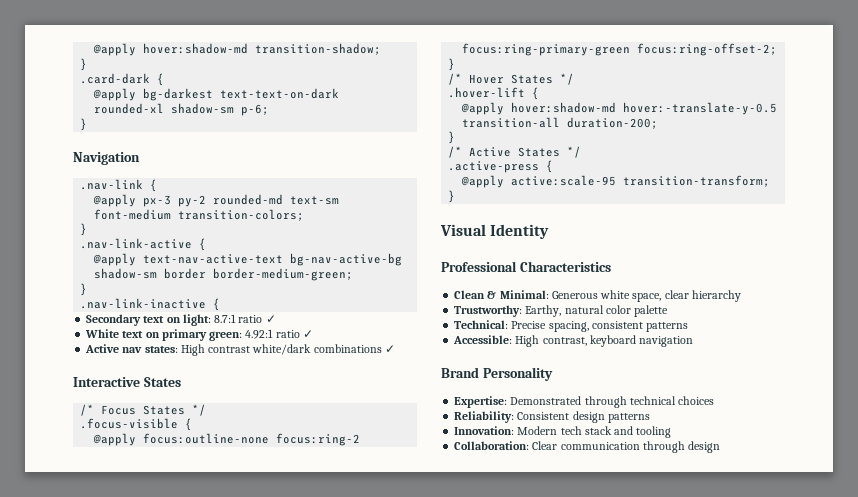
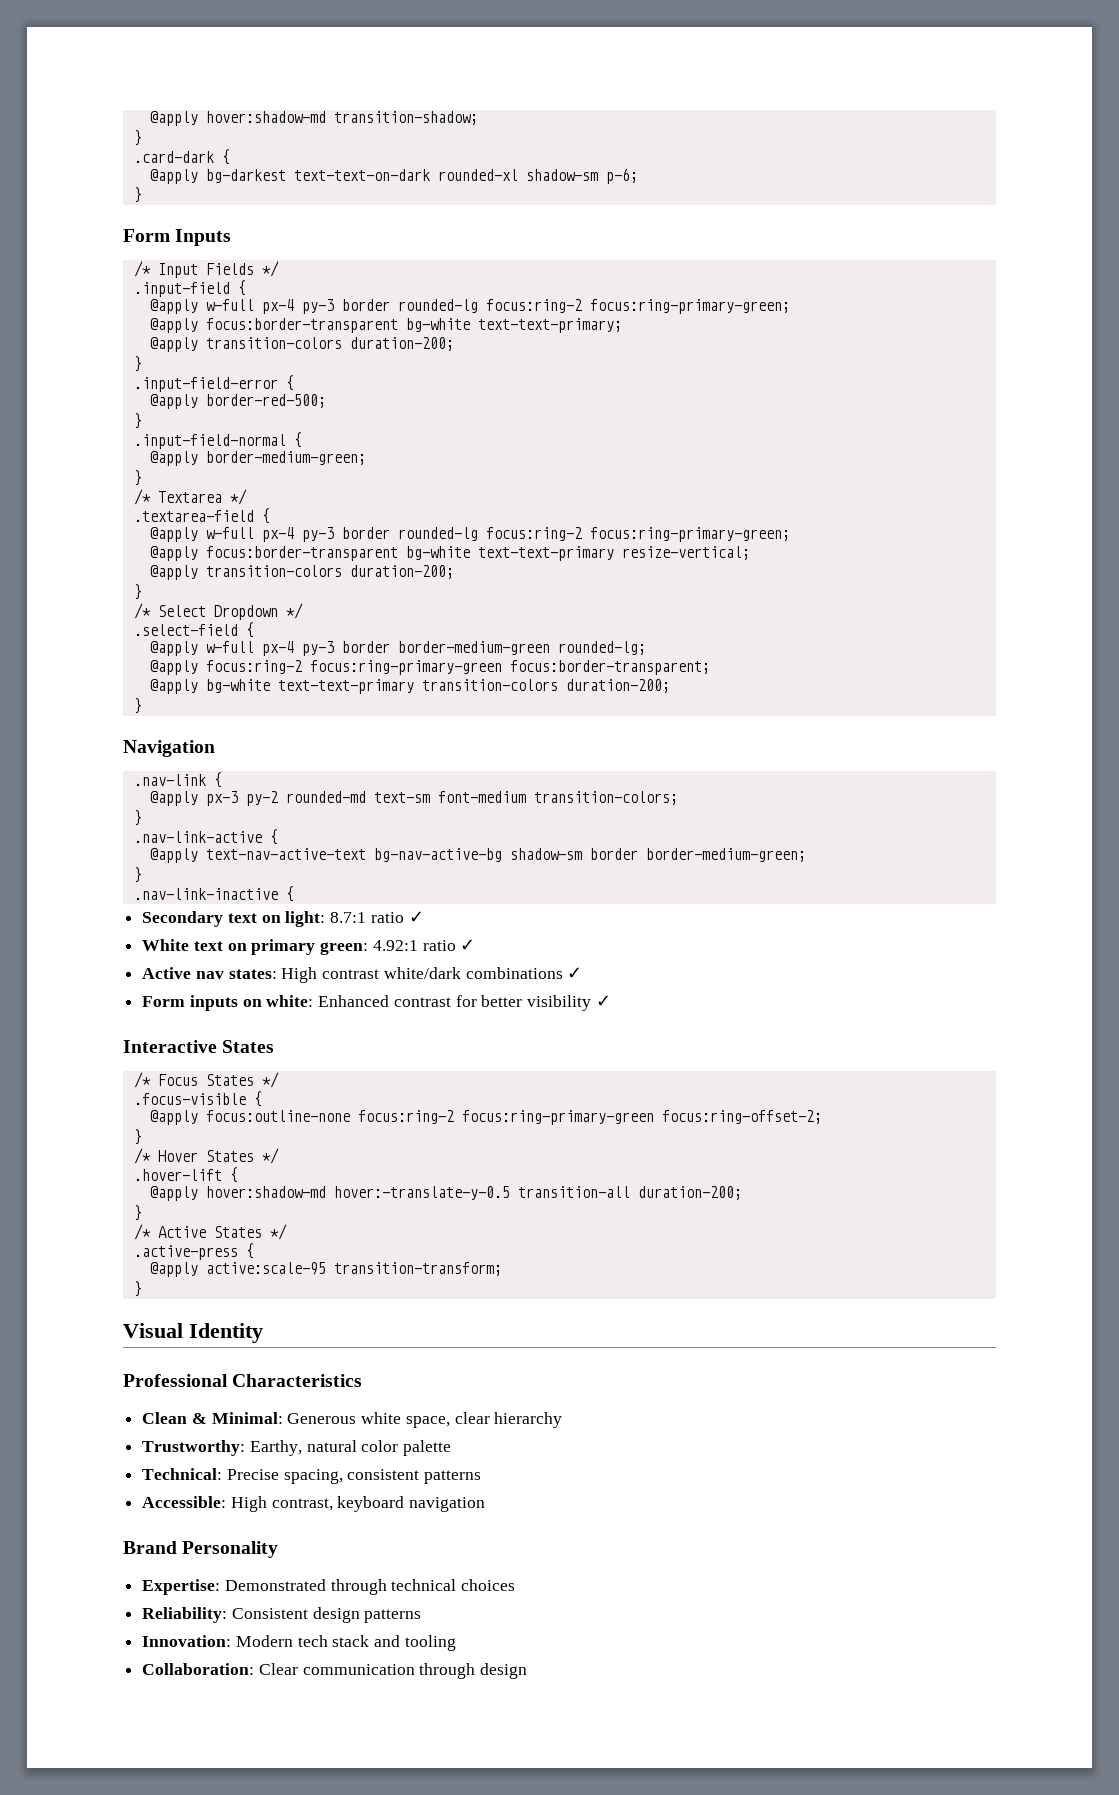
+ Form Inputs
+ /* Input Fields */
+ .input-field {
+ @apply w-full px-4 py-3 border rounded-lg focus:ring-2 focus:ring-primary-green;
+ @apply focus:border-transparent bg-white text-text-primary;
+ @apply transition-colors duration-200;
+ }
+ .input-field-error {
+ @apply border-red-500;
+ }
+ .input-field-normal {
+ @apply border-medium-green;
+ }
+ /* Textarea */
+ .textarea-field {
+ @apply w-full px-4 py-3 border rounded-lg focus:ring-2 focus:ring-primary-green;
+ @apply focus:border-transparent bg-white text-text-primary resize-vertical;
+ @apply transition-colors duration-200;
+ }
+ /* Select Dropdown */
+ .select-field {
+ @apply w-full px-4 py-3 border border-medium-green rounded-lg;
+ @apply focus:ring-2 focus:ring-primary-green focus:border-transparent;
+ @apply bg-white text-text-primary transition-colors duration-200;
+ }
+ Form inputs on white: Enhanced contrast for better visibility ✓

